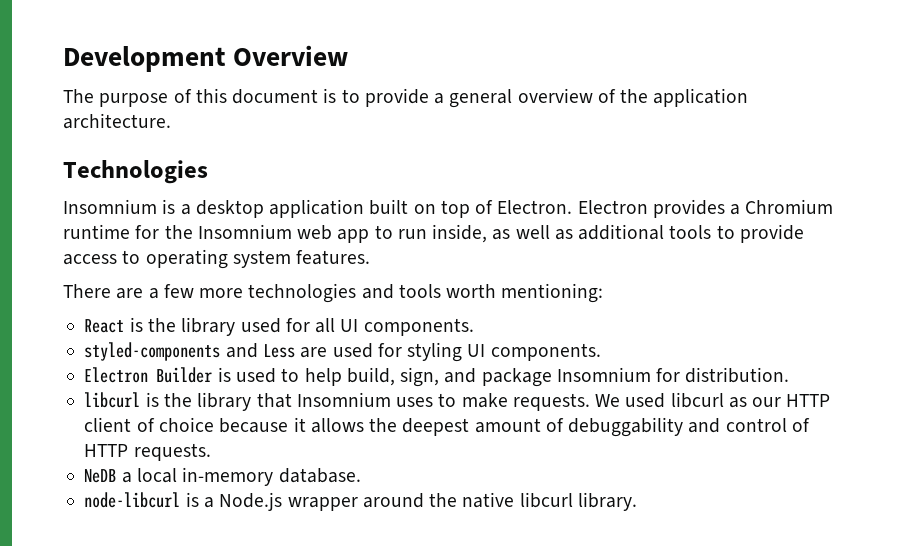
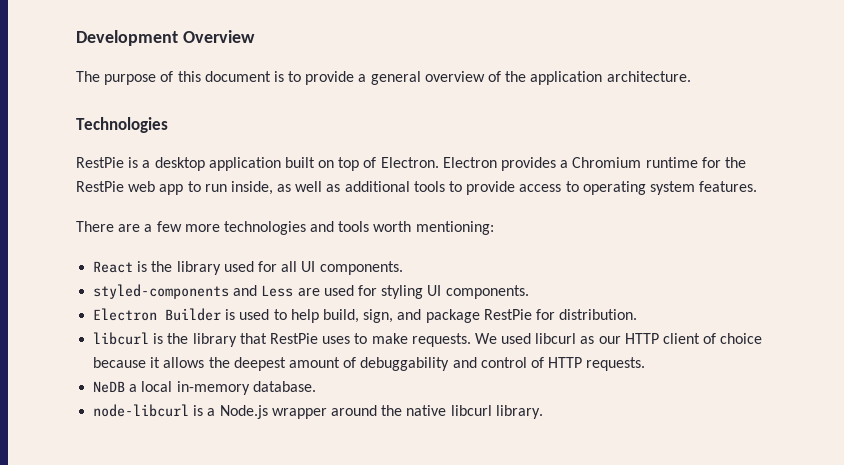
- Insomnium is a desktop application built on top of Electron.
+ RestPie is a desktop application built on top of Electron.
- Electron provides a Chromium runtime for the Insomnium web app to run inside, as well as additional tools to provide access to operating system features.
+ Electron provides a Chromium runtime for the RestPie web app to run inside, as well as additional tools to provide access to operating system features.
- Electron Builder is used to help build, sign, and package Insomnium for distribution.
+ Electron Builder is used to help build, sign, and package RestPie for distribution.
- libcurl is the library that Insomnium uses to make requests.
+ libcurl is the library that RestPie uses to make requests.

